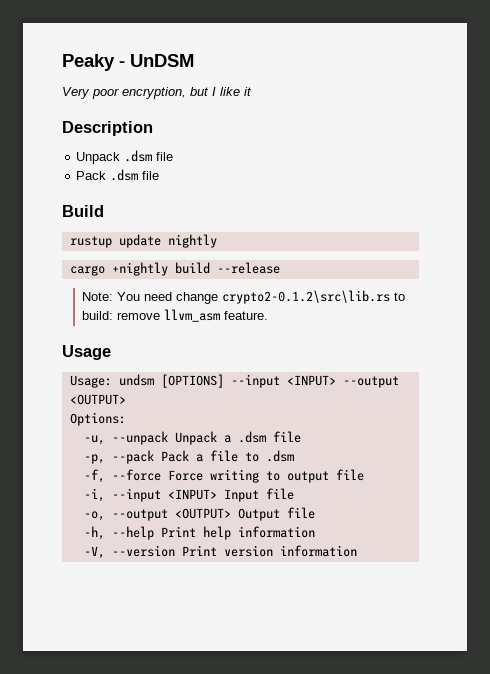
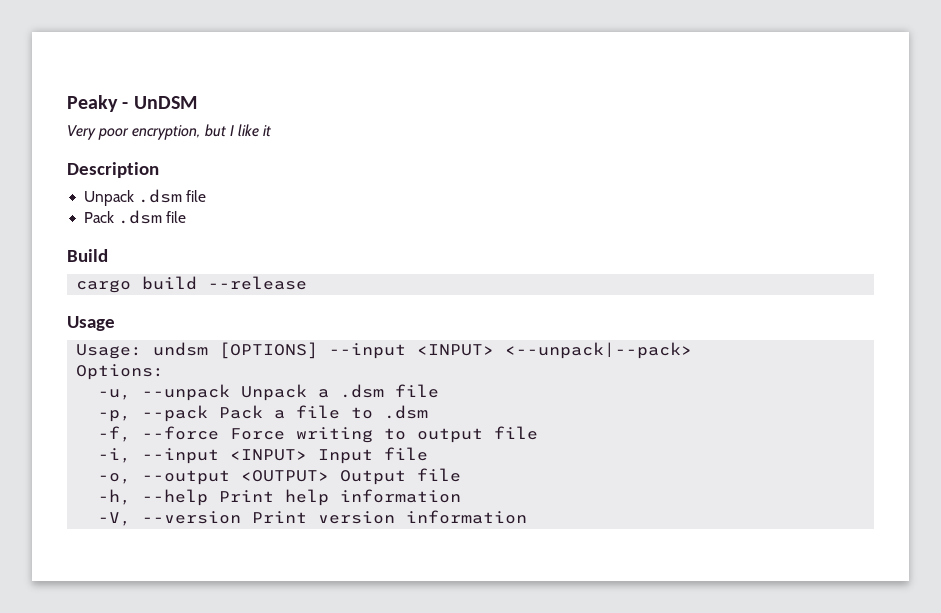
- rustup update nightly
- cargo +nightly build --release
+ cargo build --release
- Note: You need change crypto2-0.1.2\src\lib.rs to build: remove llvm_asm feature.
- Usage: undsm [OPTIONS] --input <INPUT> --output <OUTPUT>
+ Usage: undsm [OPTIONS] --input <INPUT> <--unpack|--pack>

